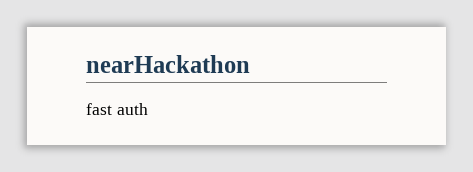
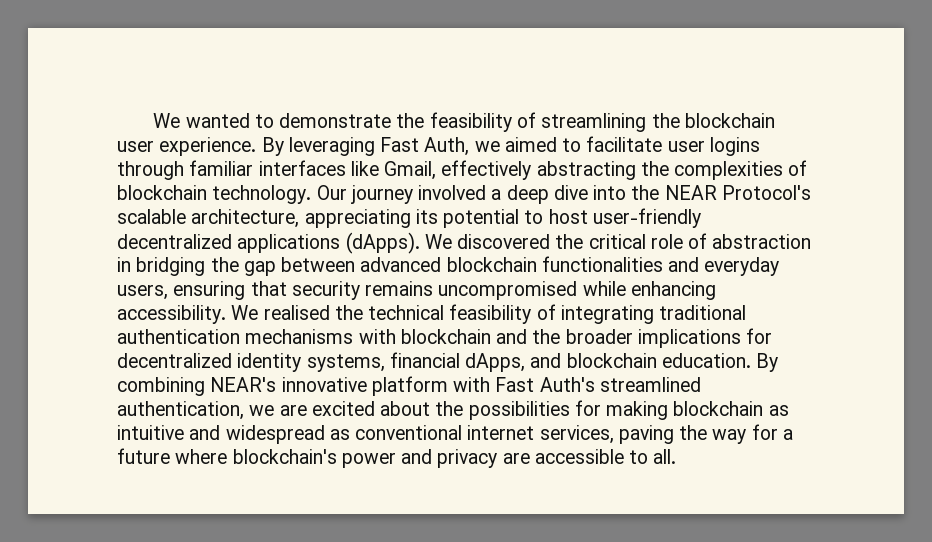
- nearHackathon
- fast auth
+ We wanted to demonstrate the feasibility of streamlining the blockchain user experience. By leveraging Fast Auth, we aimed to facilitate user logins through familiar interfaces like Gmail, effectively abstracting the complexities of blockchain technology. Our journey involved a deep dive into the NEAR Protocol's scalable architecture, appreciating its potential to host user-friendly decentralized applications (dApps). We discovered the critical role of abstraction in bridging the gap between advanced blockchain functionalities and everyday users, ensuring that security remains uncompromised while enhancing accessibility. We realised the technical feasibility of integrating traditional authentication mechanisms with blockchain and the broader implications for decentralized identity systems, financial dApps, and blockchain education. By combining NEAR's innovative platform with Fast Auth's streamlined authentication, we are excited about the possibilities for making blockchain as intuitive and widespread as conventional internet services, paving the way for a future where blockchain's power and privacy are accessible to all.

